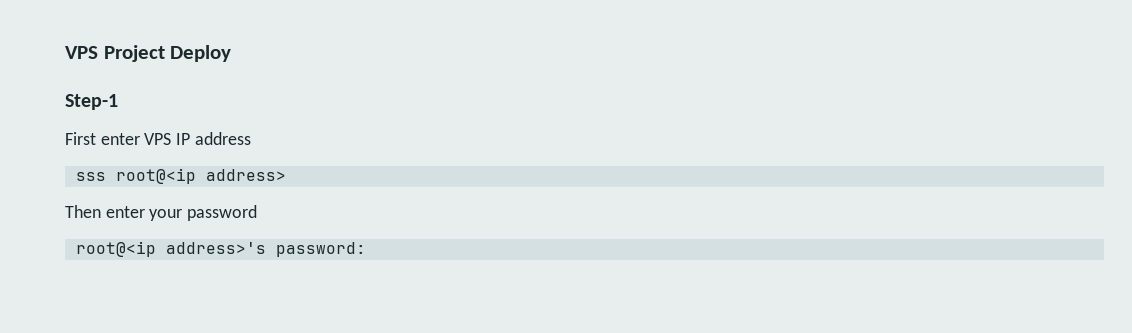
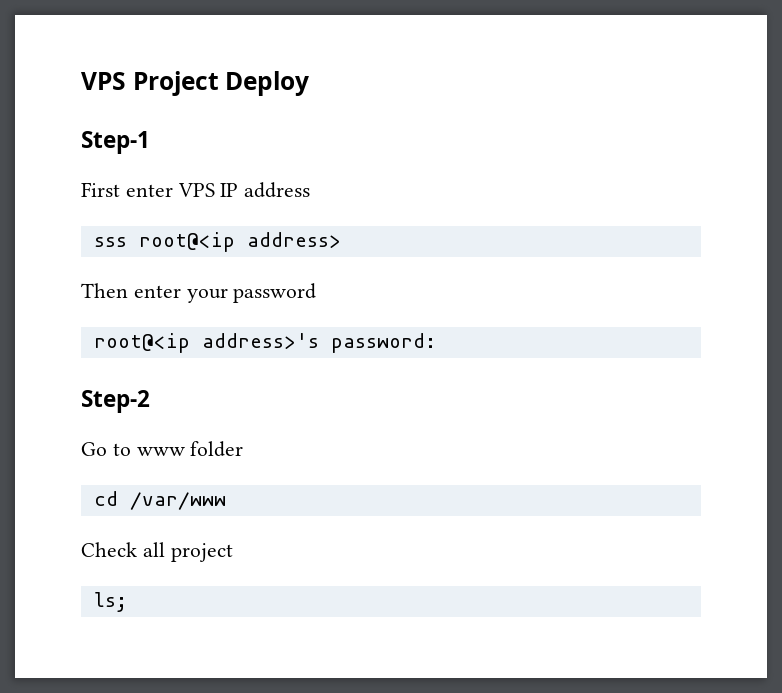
+ Step-2
+ Go to www folder
+ cd /var/www
+ Check all project
+ ls;

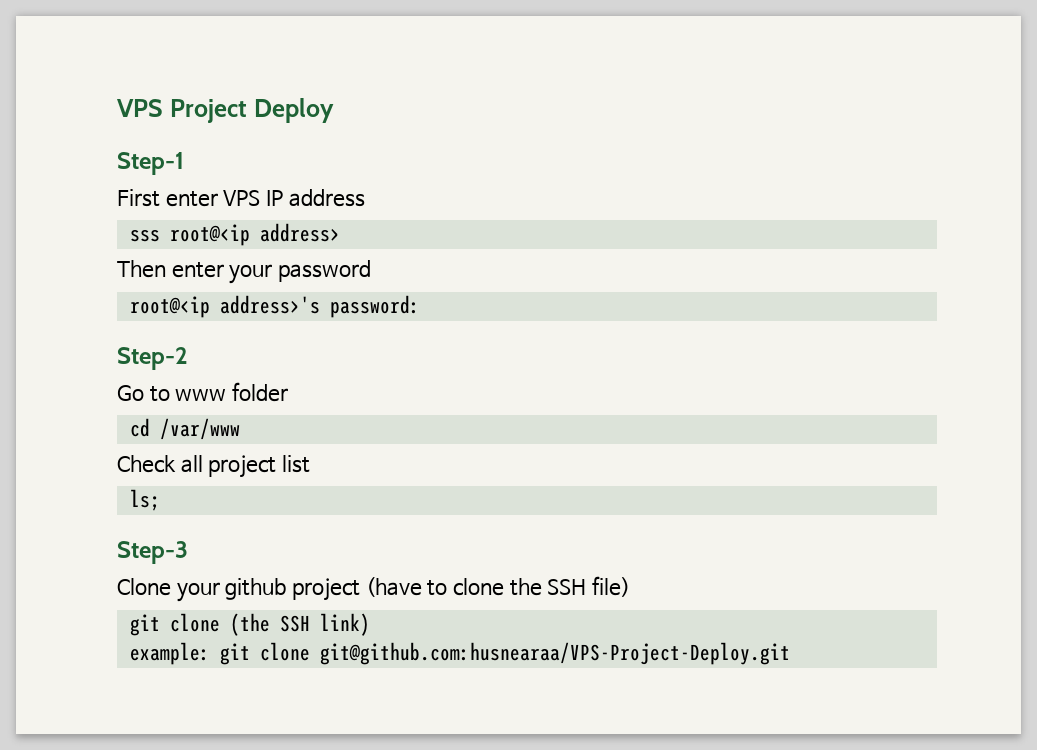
- Check all project
+ Check all project list
+ Step-3
+ Clone your github project (have to clone the SSH file)
+ git clone (the SSH link)
+ example: git clone git@github.com:husnearaa/VPS-Project-Deploy.git

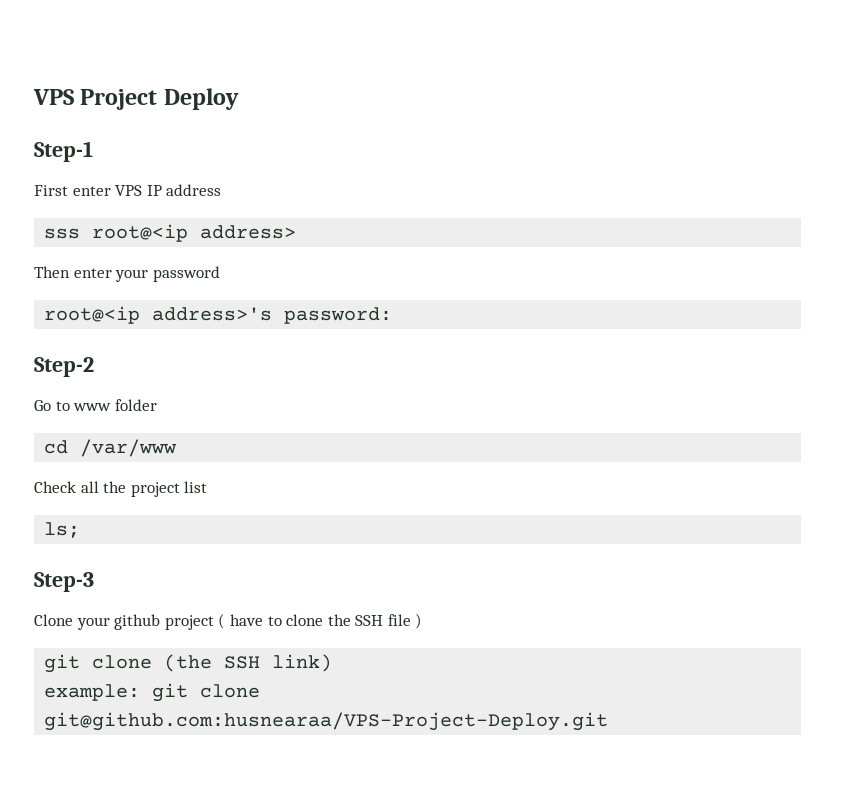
- Check all project list
+ Check all the project list
- Clone your github project (have to clone the SSH file)
+ Clone your github project ( have to clone the SSH file )

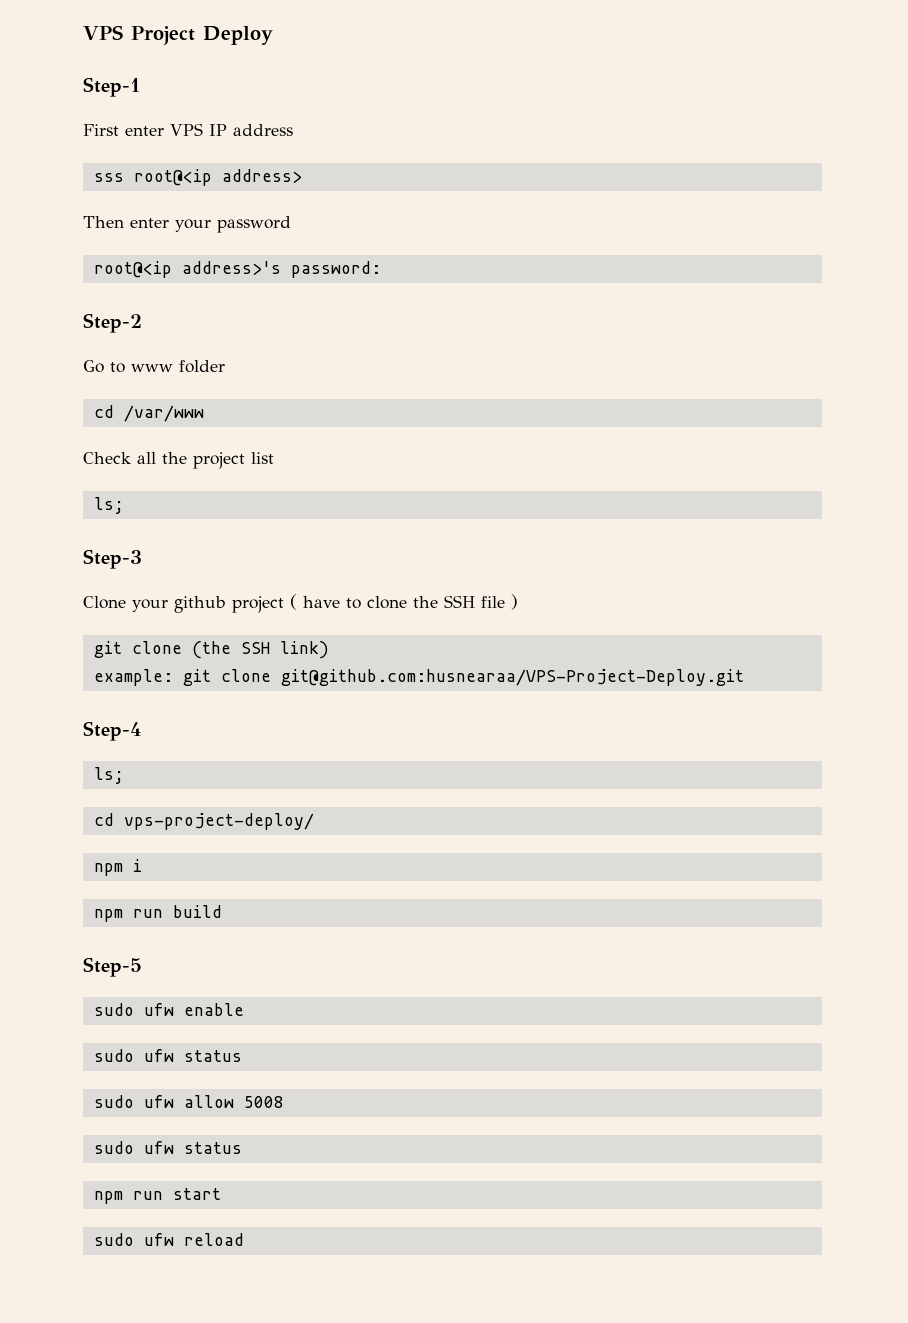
+ Step-4
+ ls;
+ cd vps-project-deploy/
+ npm i
+ npm run build
+ Step-5
+ sudo ufw enable
+ sudo ufw status
+ sudo ufw allow 5008
+ sudo ufw status
+ npm run start
+ sudo ufw reload

